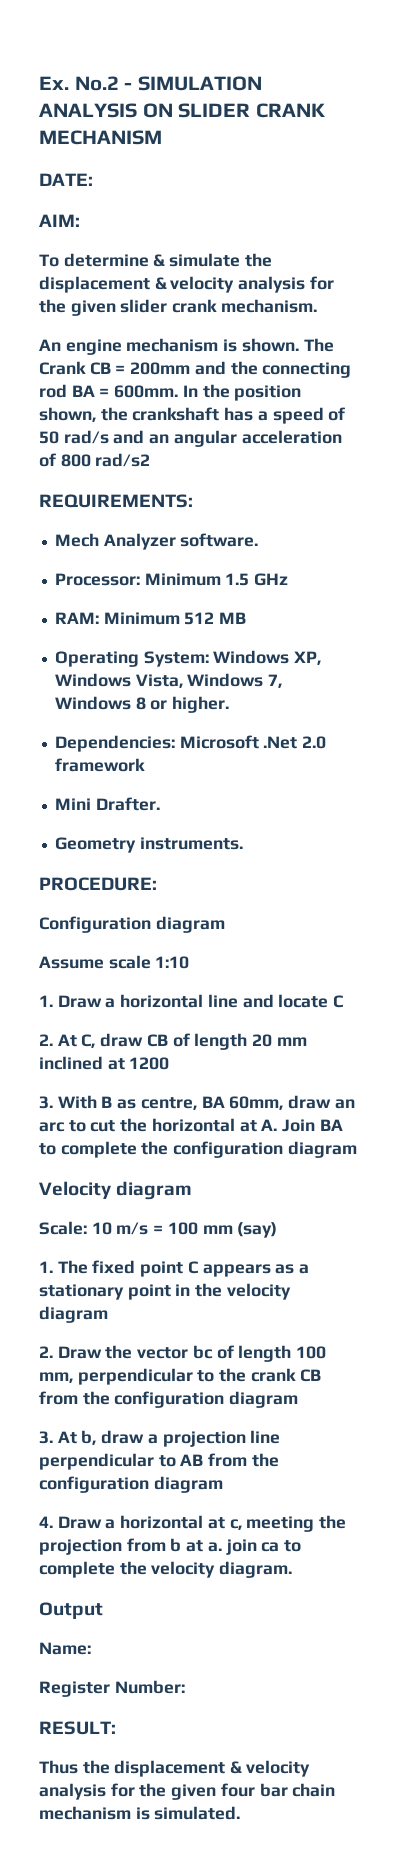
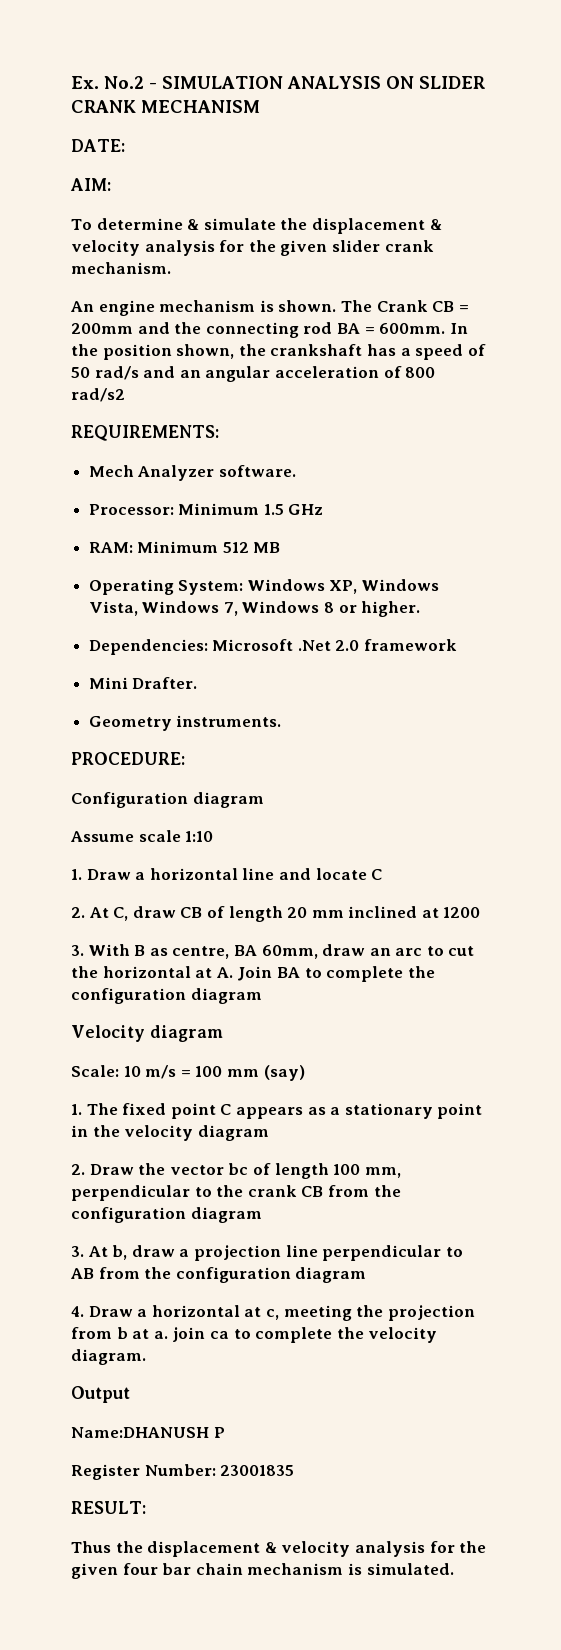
- Name:
+ Name:DHANUSH P
- Register Number:
+ Register Number: 23001835

